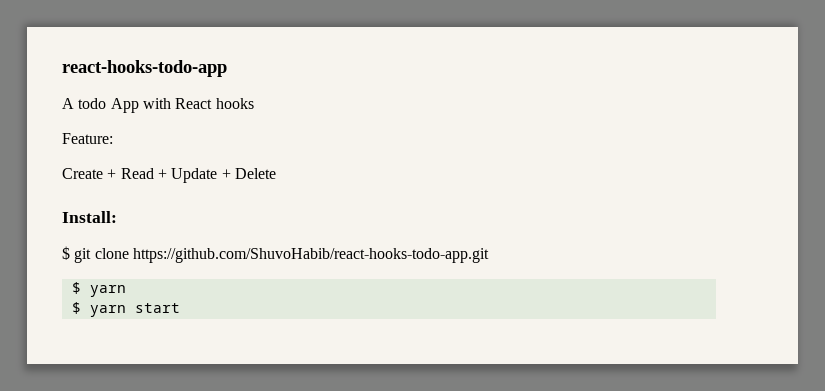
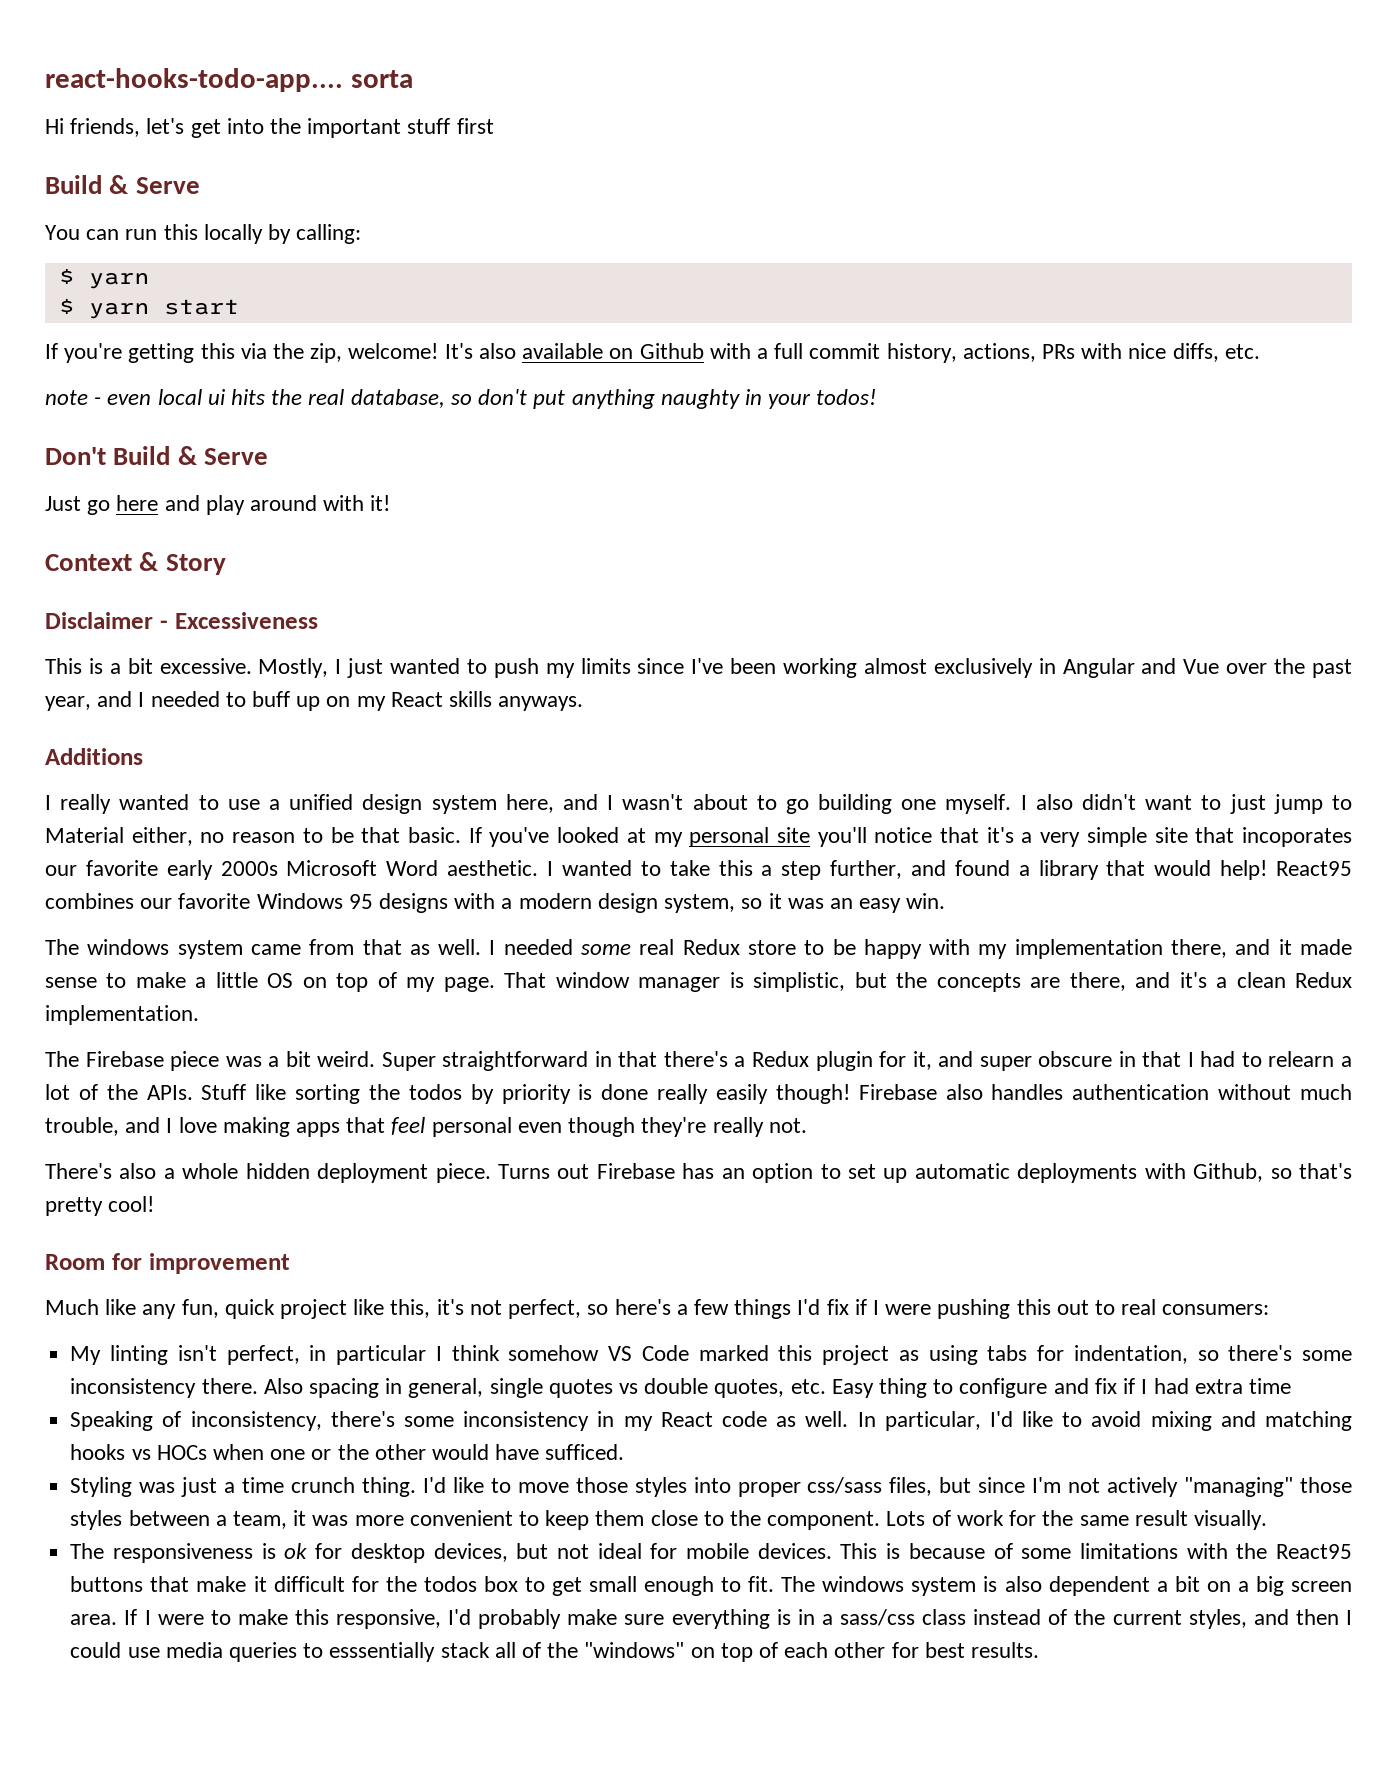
- react-hooks-todo-app
- A todo App with React hooks
- Feature:
- Create + Read + Update + Delete
- Install:
- $ git clone https://github.com/ShuvoHabib/react-hooks-todo-app.git
+ react-hooks-todo-app.... sorta
+ Hi friends, let's get into the important stuff first
+ Build & Serve
+ You can run this locally by calling:
+ If you're getting this via the zip, welcome! It's also available on Github with a full commit history, actions, PRs with nice diffs, etc.
+ note - even local ui hits the real database, so don't put anything naughty in your todos!
+ Don't Build & Serve
+ Just go here and play around with it!
+ Context & Story
+ Disclaimer - Excessiveness
+ This is a bit excessive. Mostly, I just wanted to push my limits since I've been working almost exclusively in Angular and Vue over the past year, and I needed to buff up on my React skills anyways.
+ Additions
+ I really wanted to use a unified design system here, and I wasn't about to go building one myself. I also didn't want to just jump to Material either, no reason to be that basic. If you've looked at my personal site you'll notice that it's a very simple site that incoporates our favorite early 2000s Microsoft Word aesthetic. I wanted to take this a step further, and found a library that would help! React95 combines our favorite Windows 95 designs with a modern design system, so it was an easy win.
+ The windows system came from that as well. I needed some real Redux store to be happy with my implementation there, and it made sense to make a little OS on top of my page. That window manager is simplistic, but the concepts are there, and it's a clean Redux implementation.
+ The Firebase piece was a bit weird. Super straightforward in that there's a Redux plugin for it, and super obscure in that I had to relearn a lot of the APIs. Stuff like sorting the todos by priority is done really easily though! Firebase also handles authentication without much trouble, and I love making apps that feel personal even though they're really not.
+ There's also a whole hidden deployment piece. Turns out Firebase has an option to set up automatic deployments with Github, so that's pretty cool!
+ Room for improvement
+ Much like any fun, quick project like this, it's not perfect, so here's a few things I'd fix if I were pushing this out to real consumers:
+ My linting isn't perfect, in particular I think somehow VS Code marked this project as using tabs for indentation, so there's some inconsistency there. Also spacing in general, single quotes vs double quotes, etc. Easy thing to configure and fix if I had extra time
+ Speaking of inconsistency, there's some inconsistency in my React code as well. In particular, I'd like to avoid mixing and matching hooks vs HOCs when one or the other would have sufficed.
+ Styling was just a time crunch thing. I'd like to move those styles into proper css/sass files, but since I'm not actively "managing" those styles between a team, it was more convenient to keep them close to the component. Lots of work for the same result visually.
+ The responsiveness is ok for desktop devices, but not ideal for mobile devices. This is because of some limitations with the React95 buttons that make it difficult for the todos box to get small enough to fit. The windows system is also dependent a bit on a big screen area. If I were to make this responsive, I'd probably make sure everything is in a sass/css class instead of the current styles, and then I could use media queries to esssentially stack all of the "windows" on top of each other for best results.

